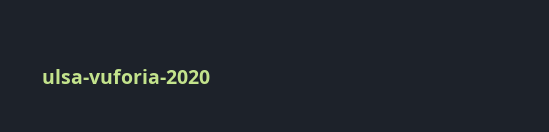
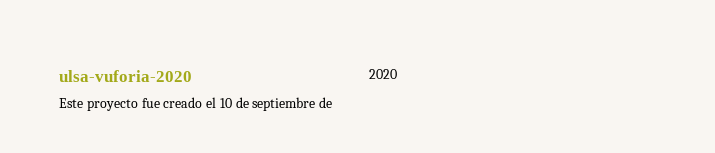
+ Este proyecto fue creado el 10 de septiembre de 2020

